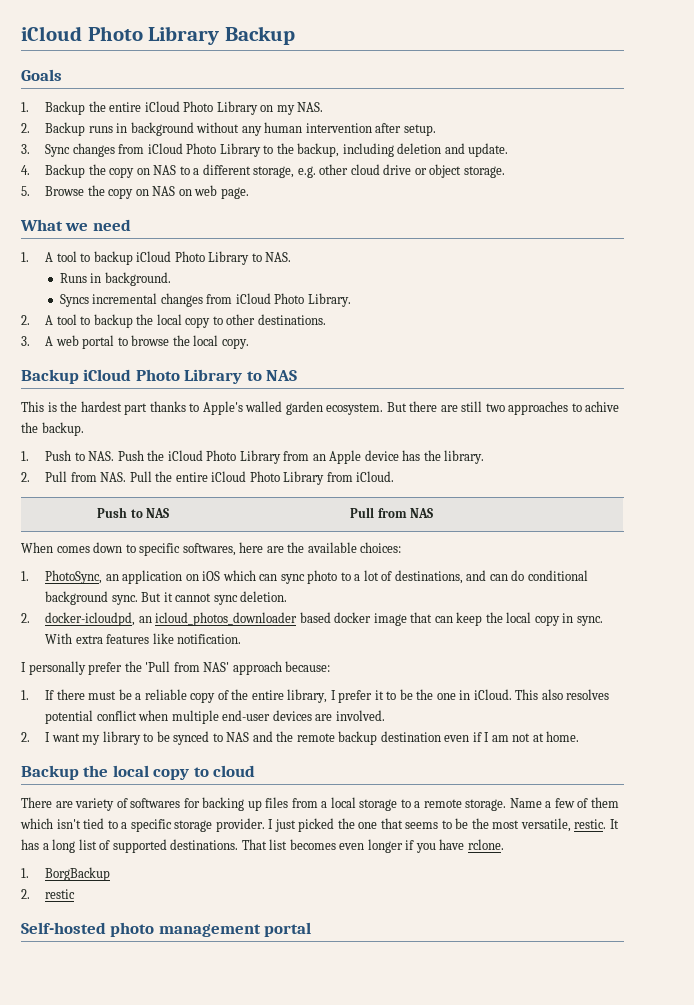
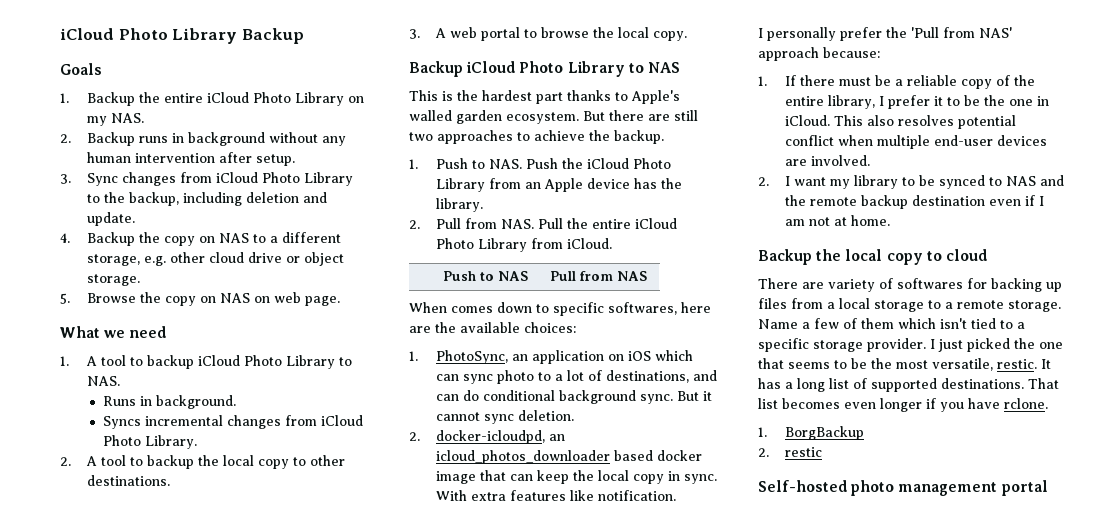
- But there are still two approaches to achive the backup.
+ But there are still two approaches to achieve the backup.

